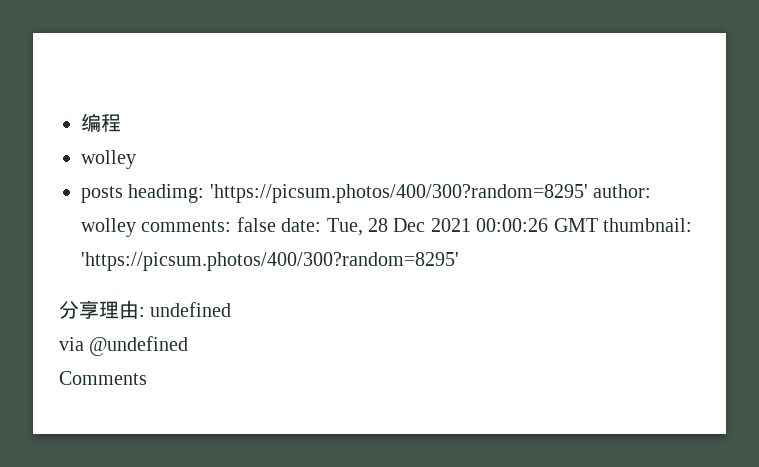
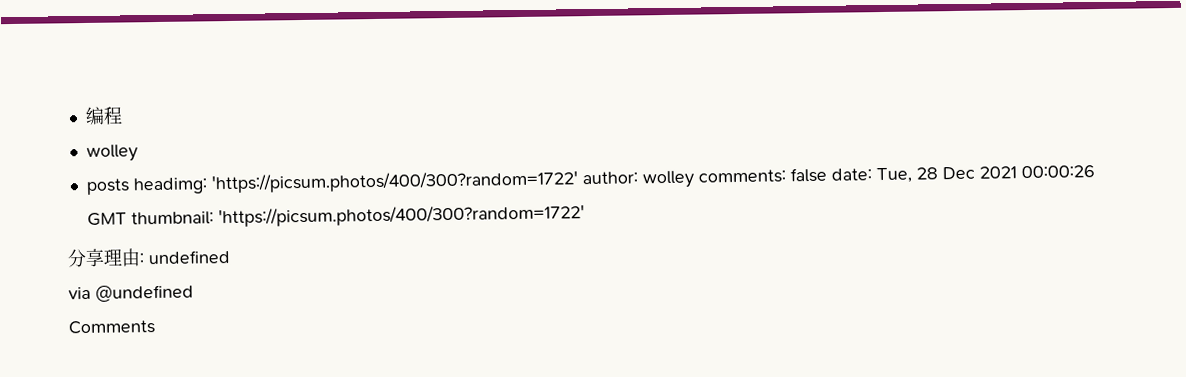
- posts headimg: 'https://picsum.photos/400/300?random=8295' author: wolley comments: false date: Tue, 28 Dec 2021 00:00:26 GMT thumbnail: 'https://picsum.photos/400/300?random=8295'
+ posts headimg: 'https://picsum.photos/400/300?random=1722' author: wolley comments: false date: Tue, 28 Dec 2021 00:00:26 GMT thumbnail: 'https://picsum.photos/400/300?random=1722'

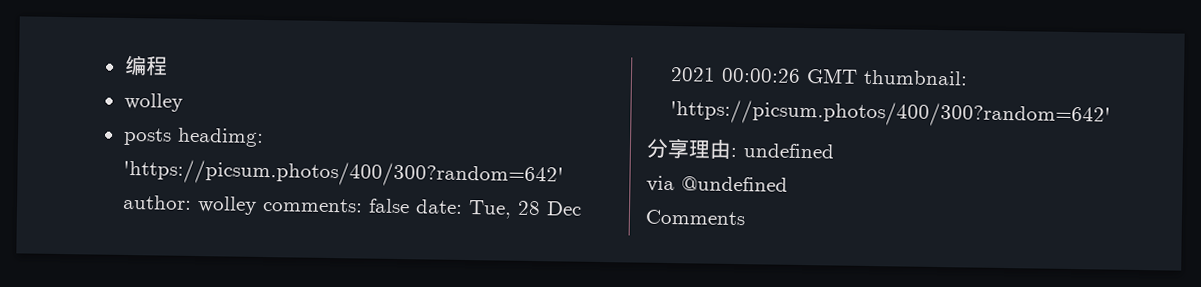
- posts headimg: 'https://picsum.photos/400/300?random=1722' author: wolley comments: false date: Tue, 28 Dec 2021 00:00:26 GMT thumbnail: 'https://picsum.photos/400/300?random=1722'
+ posts headimg: 'https://picsum.photos/400/300?random=642' author: wolley comments: false date: Tue, 28 Dec 2021 00:00:26 GMT thumbnail: 'https://picsum.photos/400/300?random=642'

